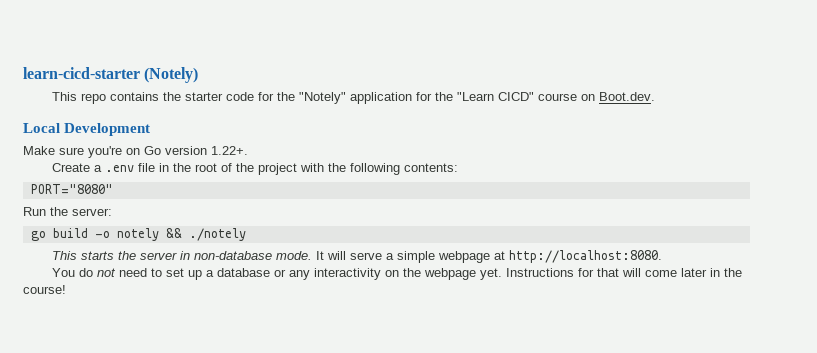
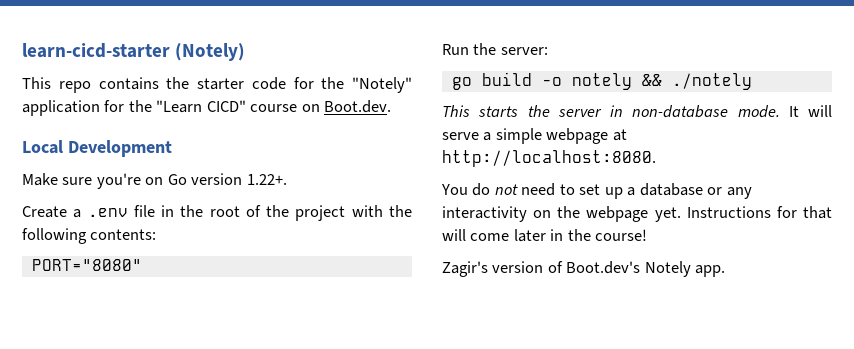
+ Zagir's version of Boot.dev's Notely app.

